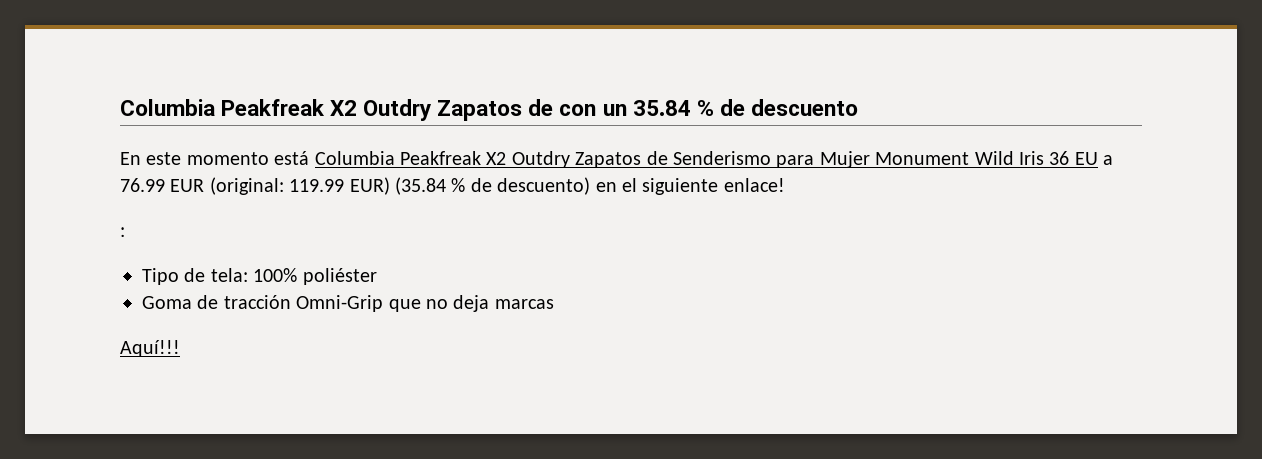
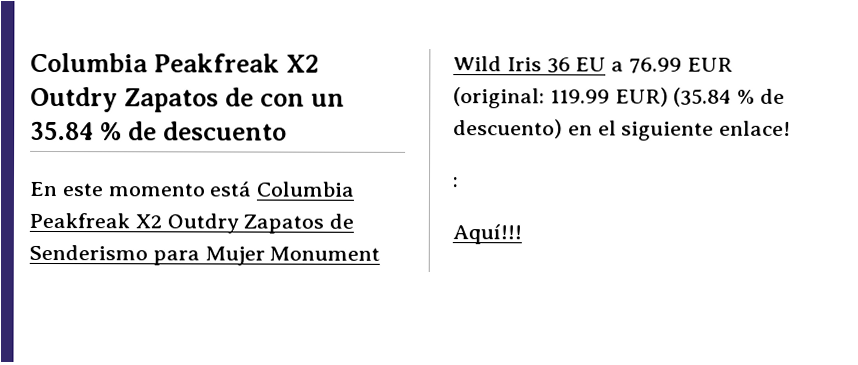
- Tipo de tela: 100% poliéster
- Goma de tracción Omni-Grip que no deja marcas

